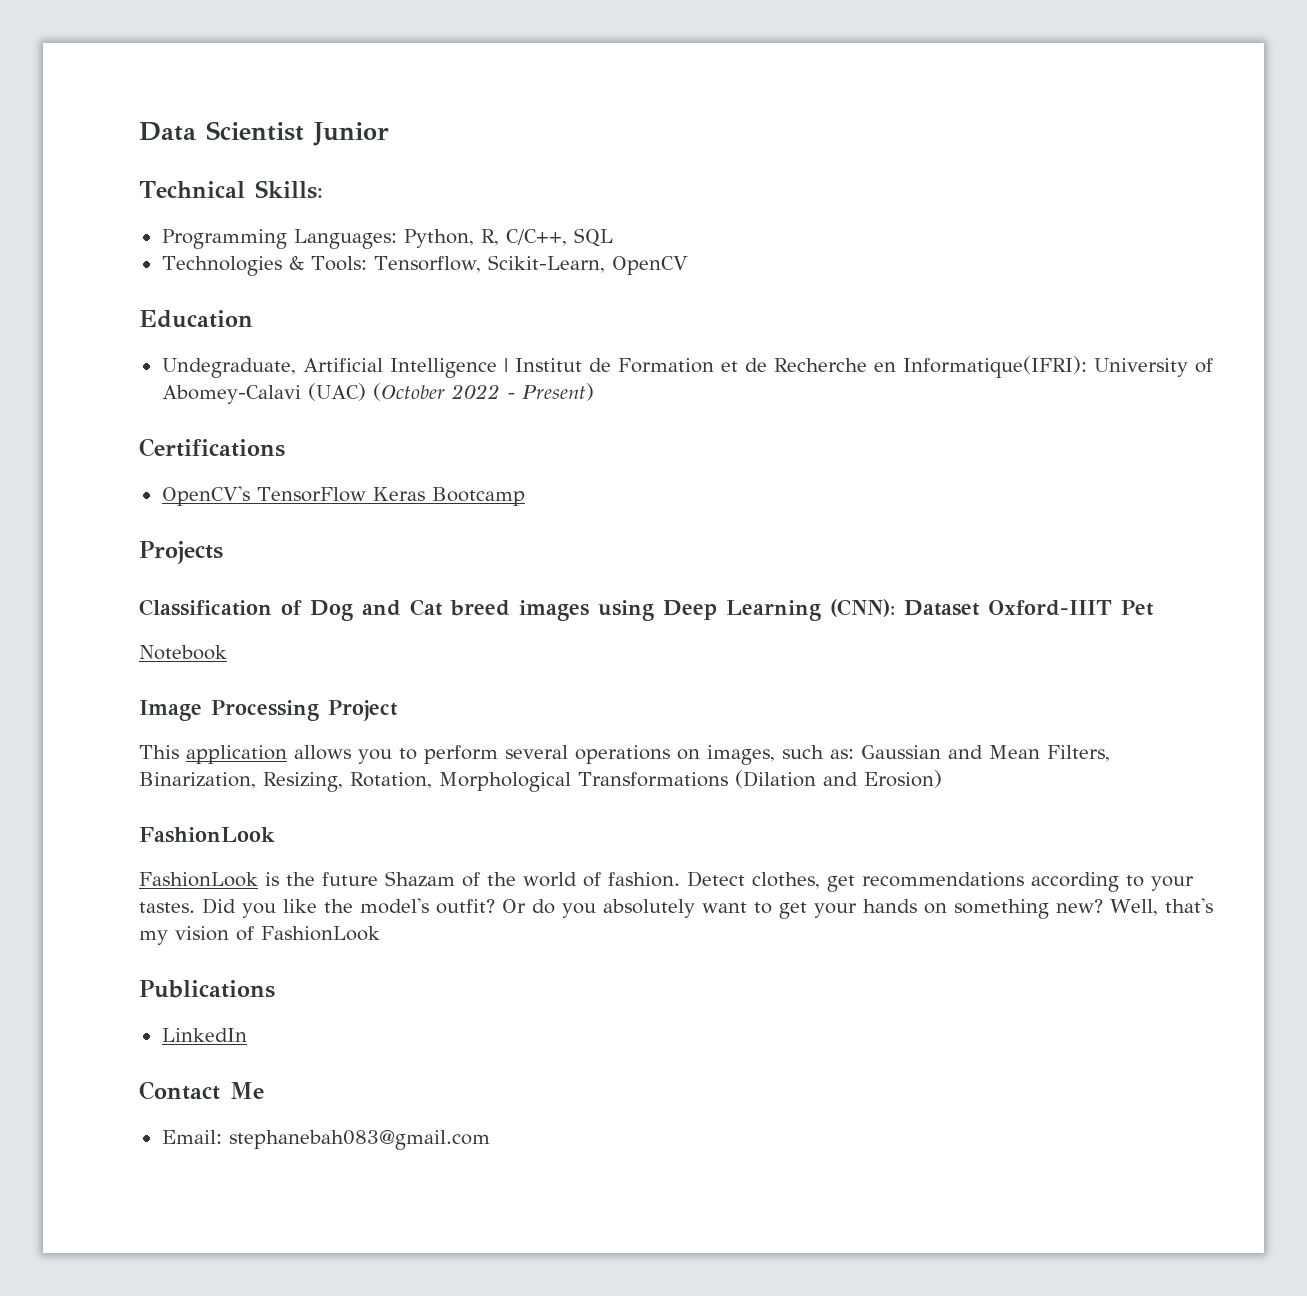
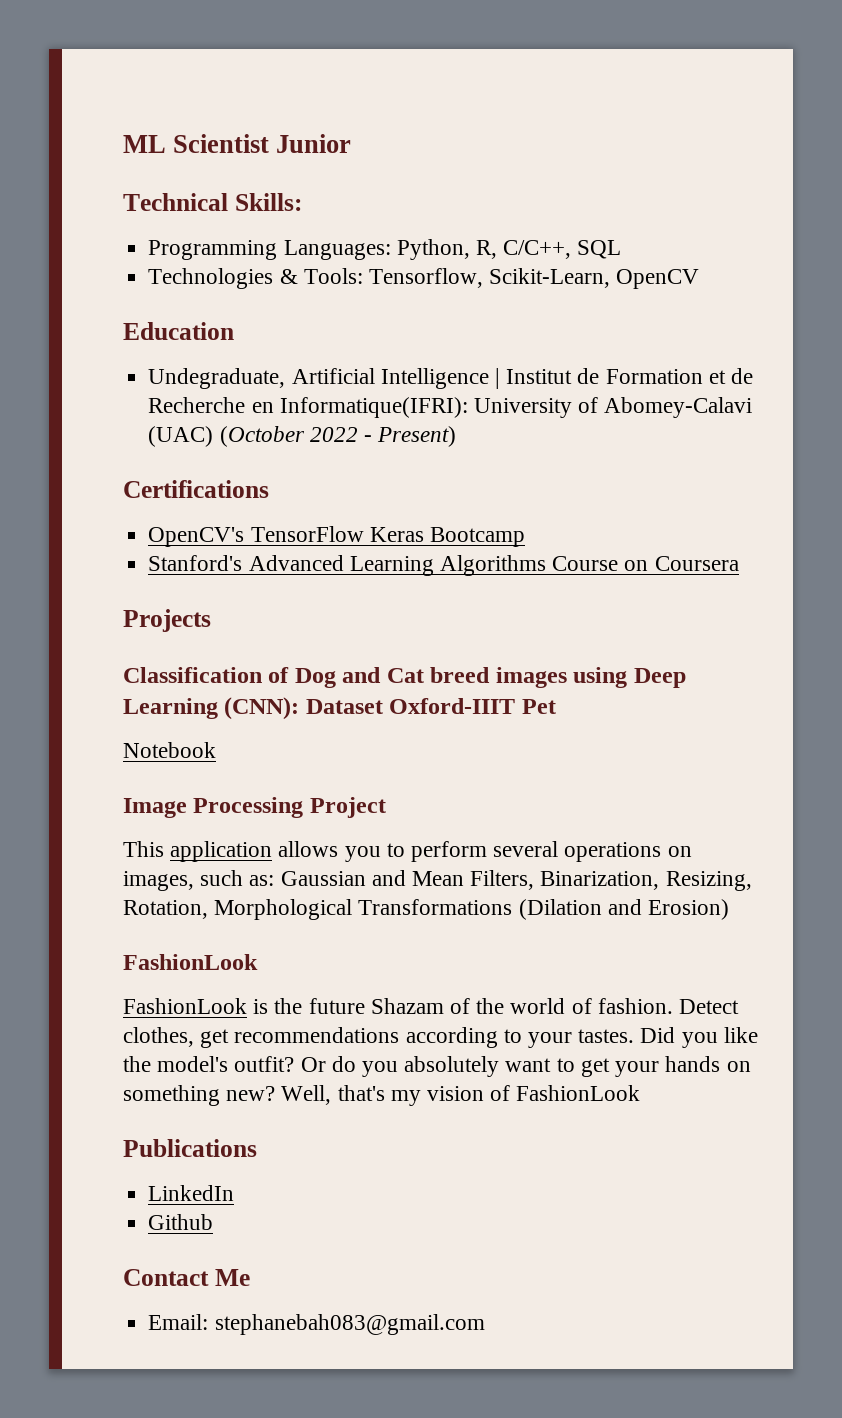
- Data Scientist Junior
+ ML Scientist Junior
+ Stanford's Advanced Learning Algorithms Course on Coursera
+ Github

